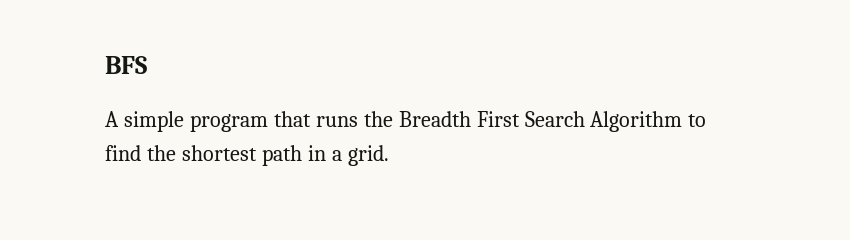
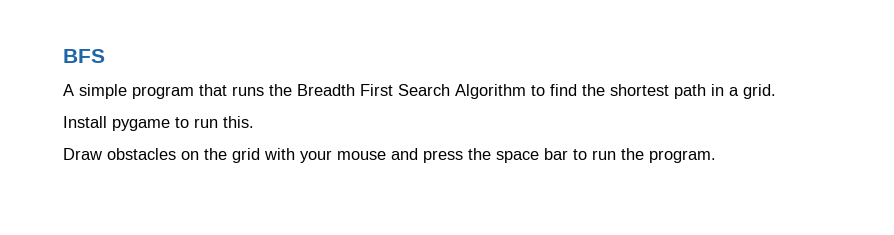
+ Install pygame to run this.
+ Draw obstacles on the grid with your mouse and press the space bar to run the program.

